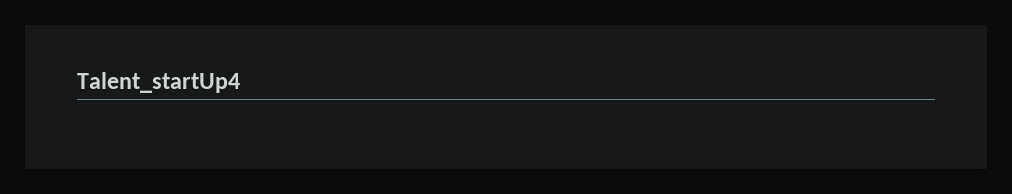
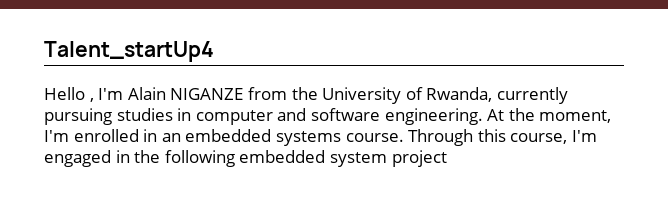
+ Hello , I'm Alain NIGANZE from the University of Rwanda, currently pursuing studies in computer and software engineering. At the moment, I'm enrolled in an embedded systems course. Through this course, I'm engaged in the following embedded system project

